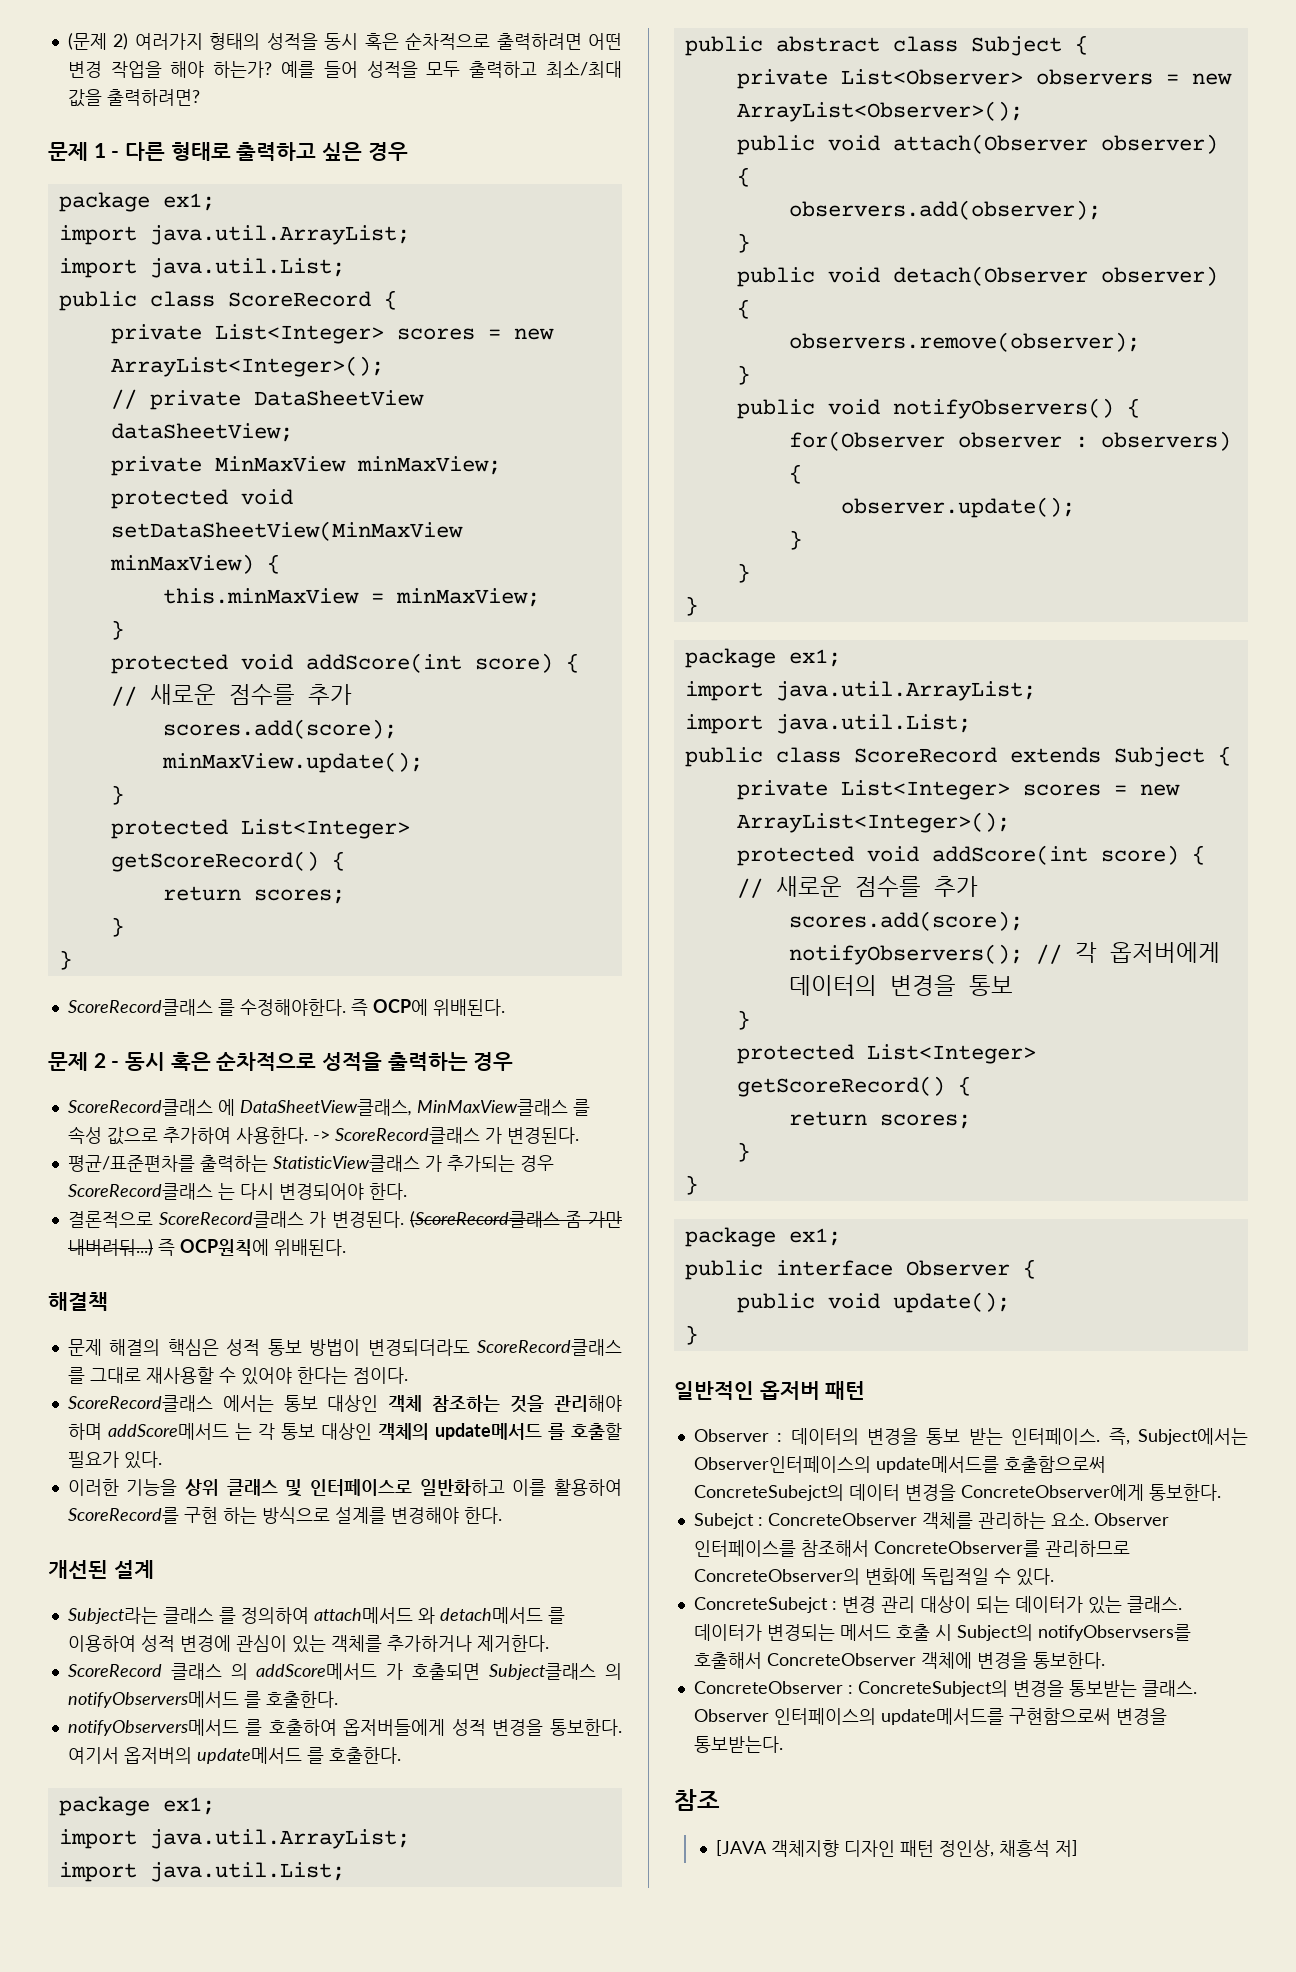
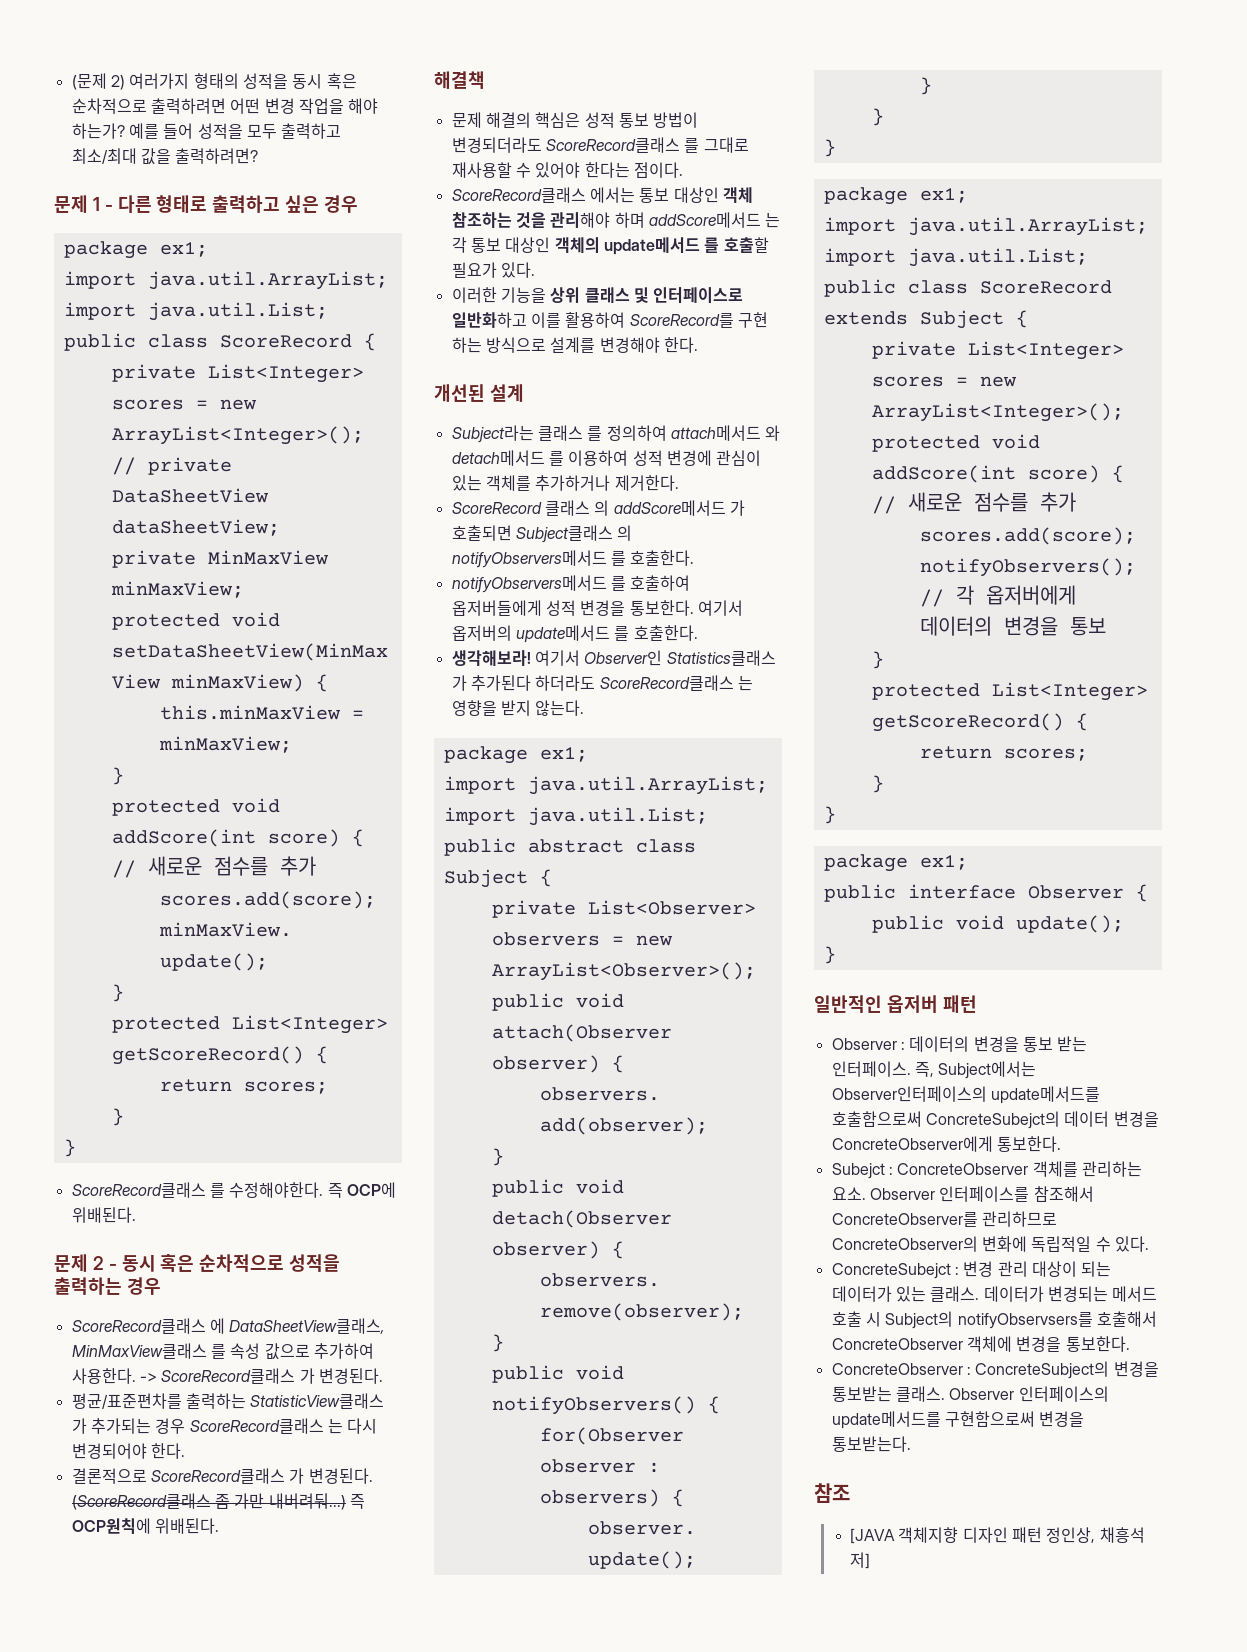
+ 생각해보라! 여기서 Observer인 Statistics클래스 가 추가된다 하더라도 ScoreRecord클래스 는 영향을 받지 않는다.

